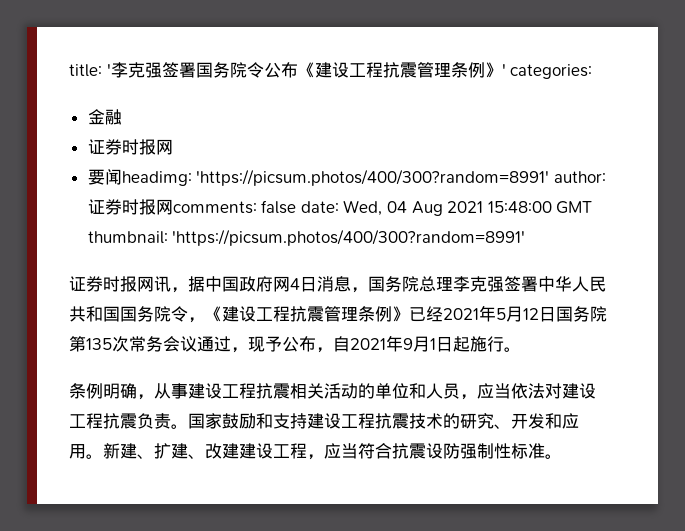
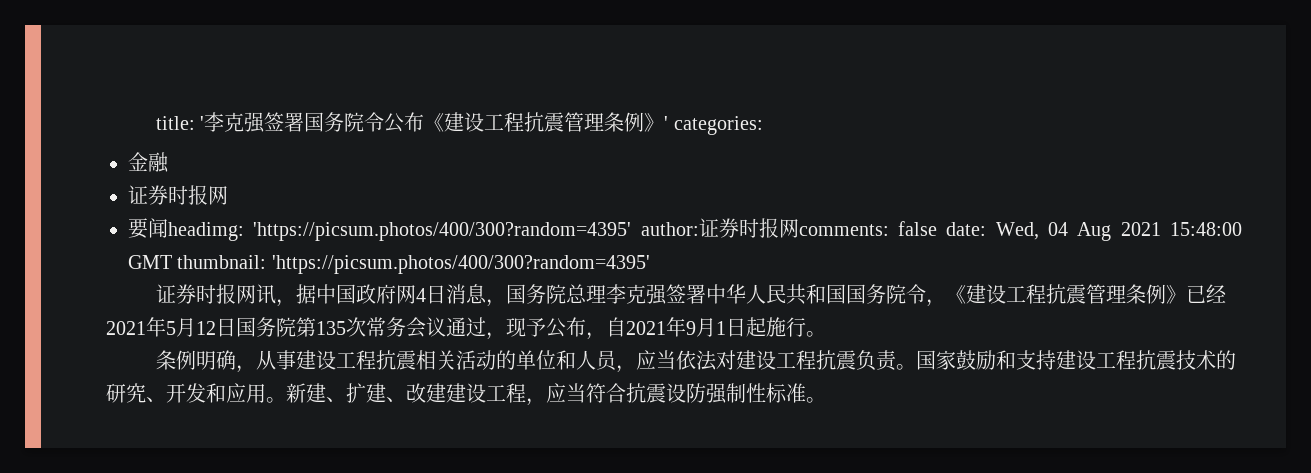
- 要闻headimg: 'https://picsum.photos/400/300?random=8991' author:证券时报网comments: false date: Wed, 04 Aug 2021 15:48:00 GMT thumbnail: 'https://picsum.photos/400/300?random=8991'
+ 要闻headimg: 'https://picsum.photos/400/300?random=4395' author:证券时报网comments: false date: Wed, 04 Aug 2021 15:48:00 GMT thumbnail: 'https://picsum.photos/400/300?random=4395'

